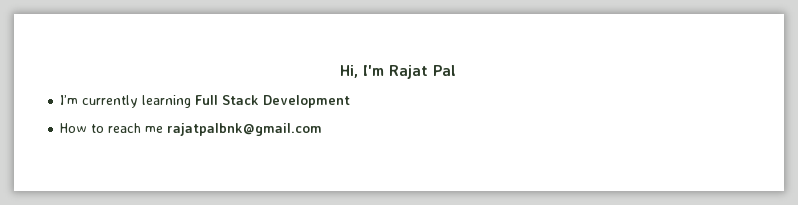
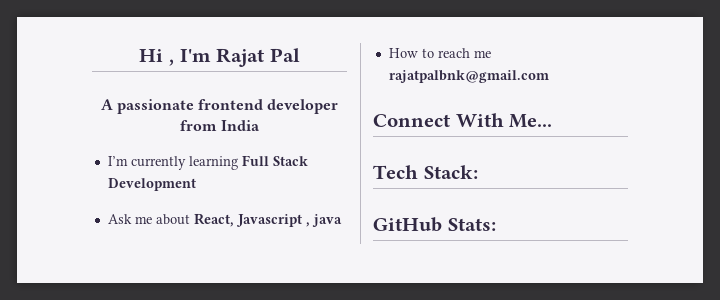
- Hi, I'm Rajat Pal
+ Hi , I'm Rajat Pal
+ A passionate frontend developer from India
+ Ask me about React, Javascript , java
+ Connect With Me...
+ Tech Stack:
+ GitHub Stats:

